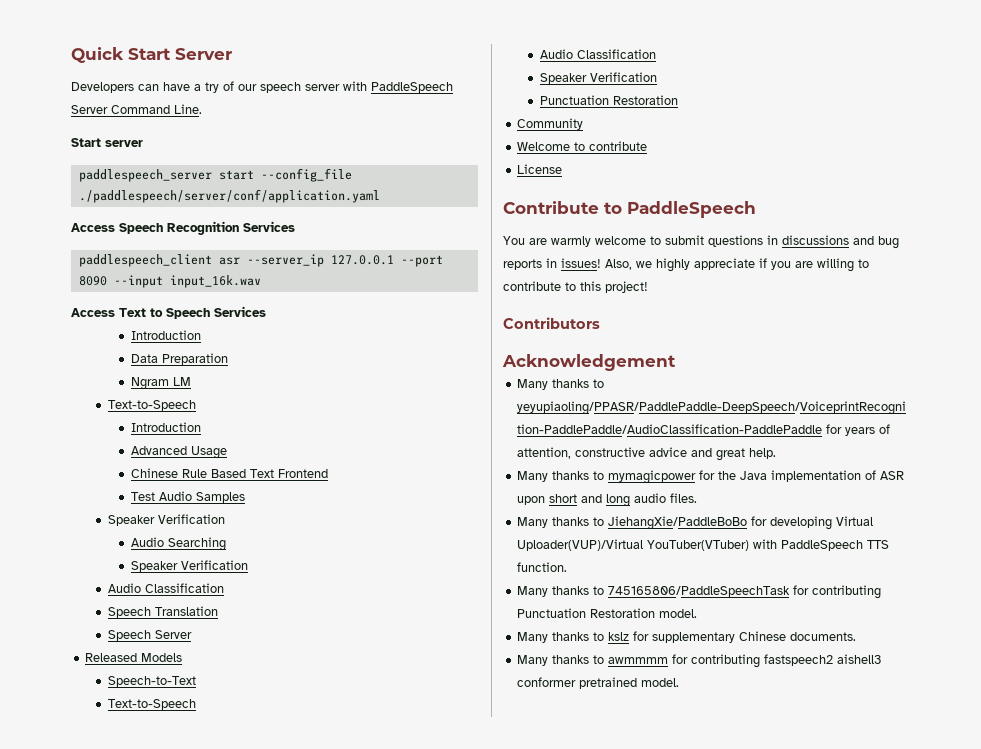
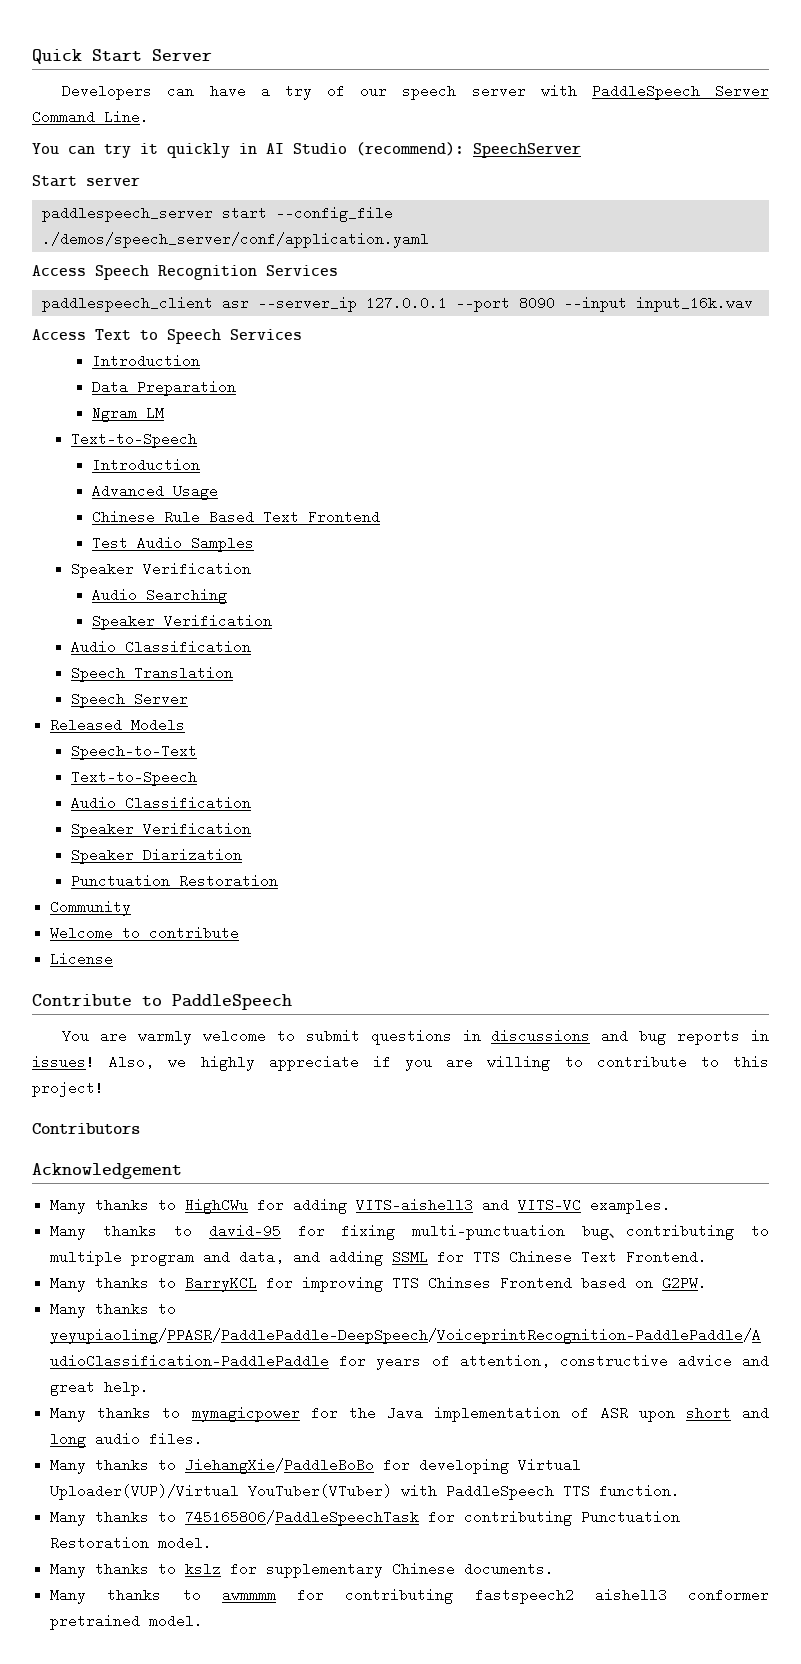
+ You can try it quickly in AI Studio (recommend): SpeechServer
- paddlespeech_server start --config_file ./paddlespeech/server/conf/application.yaml
+ paddlespeech_server start --config_file ./demos/speech_server/conf/application.yaml
+ Speaker Diarization
+ Many thanks to HighCWu for adding VITS-aishell3 and VITS-VC examples.
+ Many thanks to david-95 for fixing multi-punctuation bug、contributing to multiple program and data, and adding SSML for TTS Chinese Text Frontend.
+ Many thanks to BarryKCL for improving TTS Chinses Frontend based on G2PW.

